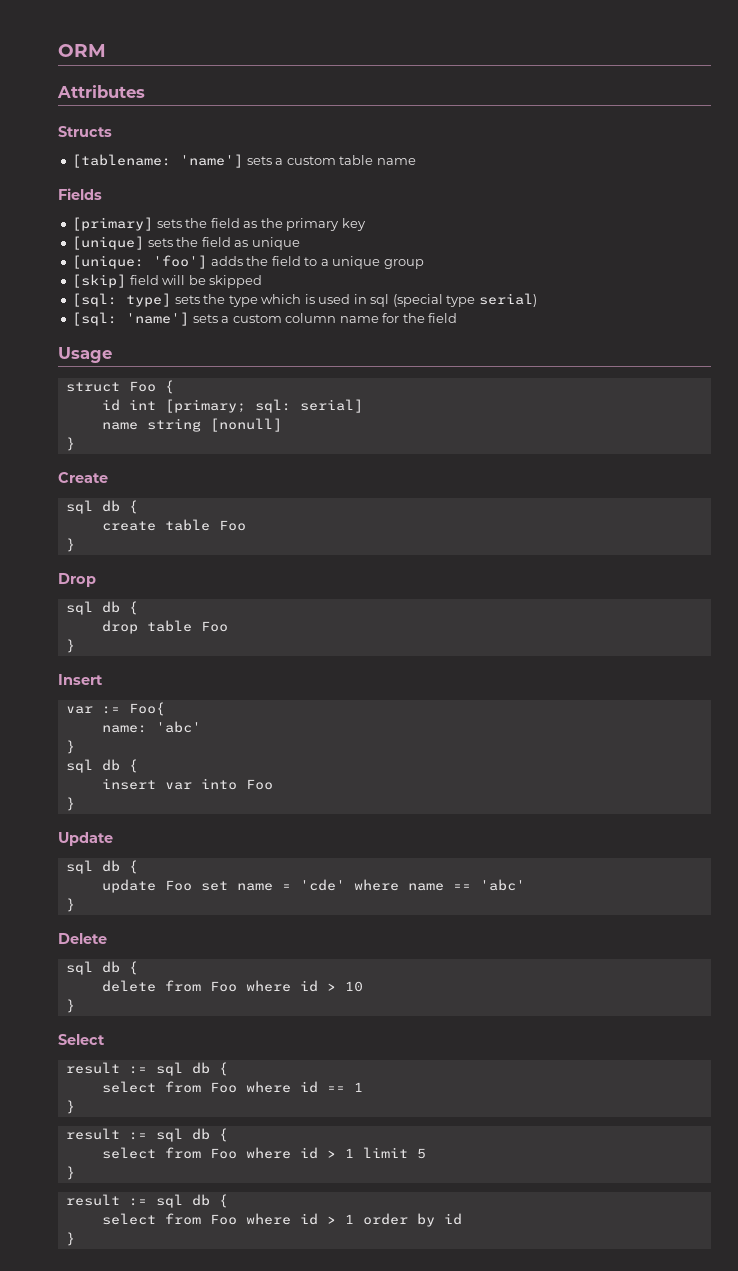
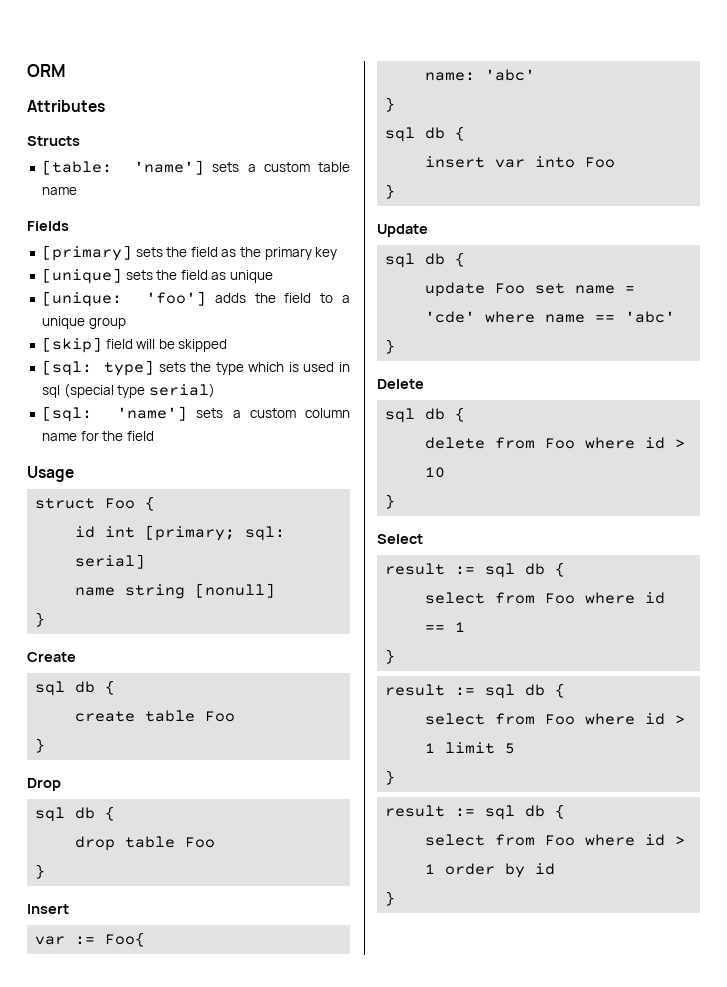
- [tablename: 'name'] sets a custom table name
+ [table: 'name'] sets a custom table name

